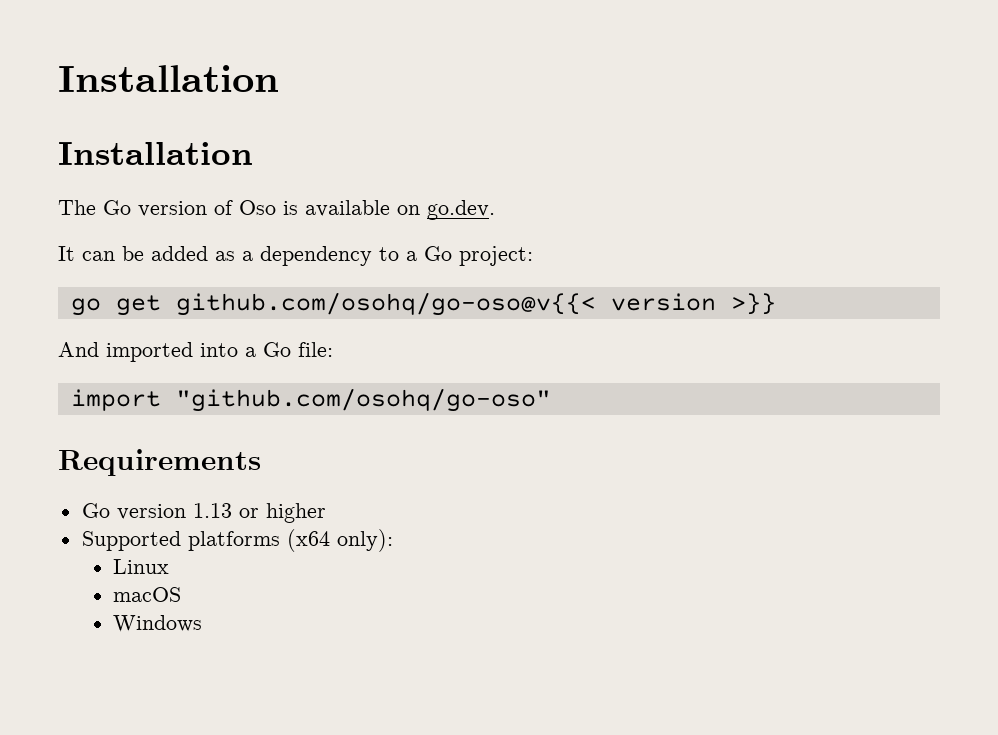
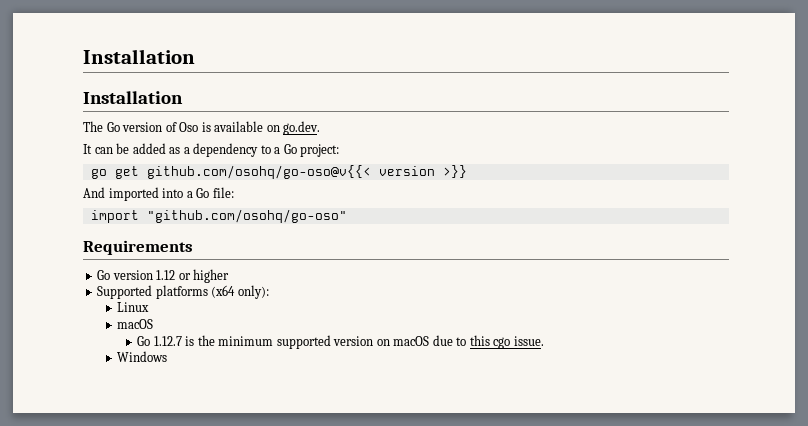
- Go version 1.13 or higher
+ Go version 1.12 or higher
+ Go 1.12.7 is the minimum supported version on macOS due to this cgo issue.

